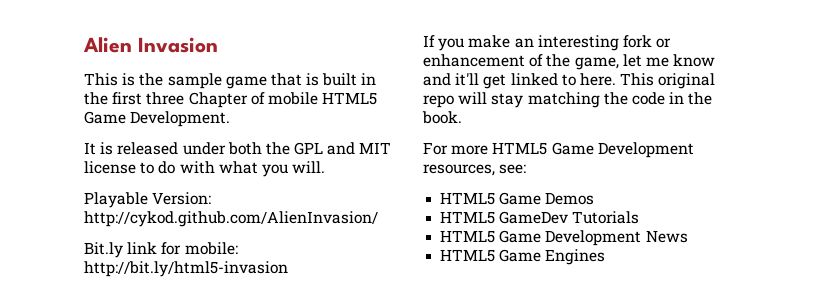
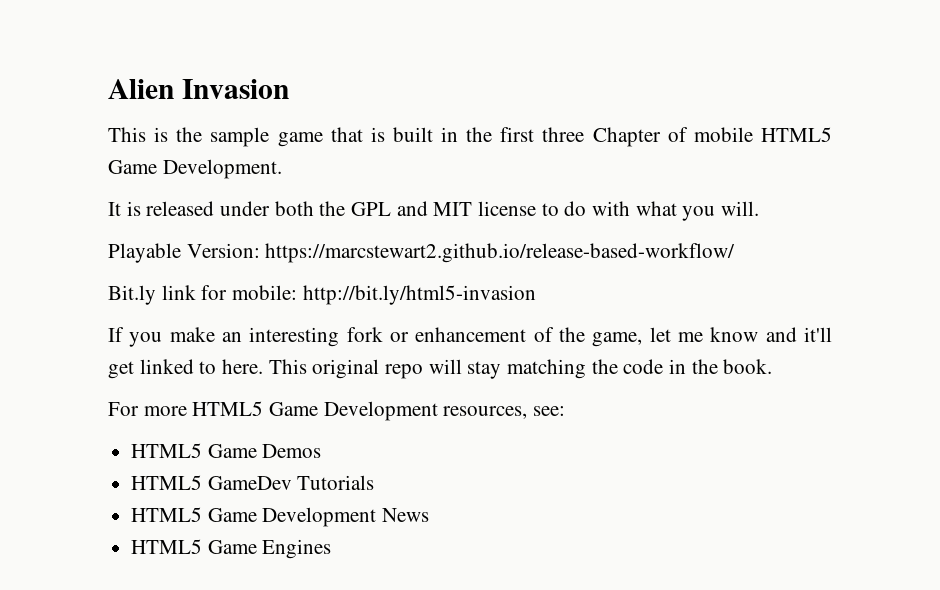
- Playable Version: http://cykod.github.com/AlienInvasion/
+ Playable Version: https://marcstewart2.github.io/release-based-workflow/

